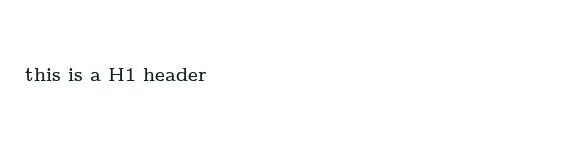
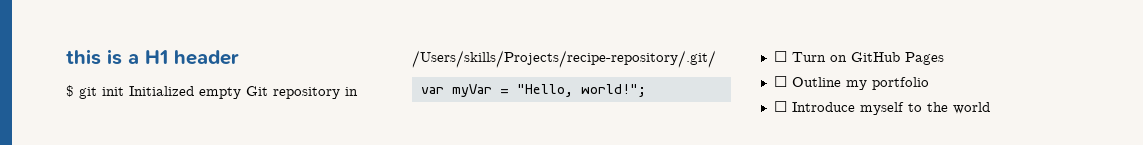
+ $ git init Initialized empty Git repository in /Users/skills/Projects/recipe-repository/.git/
+ var myVar = "Hello, world!";
+ ☐ Turn on GitHub Pages
+ ☐ Outline my portfolio
+ ☐ Introduce myself to the world

